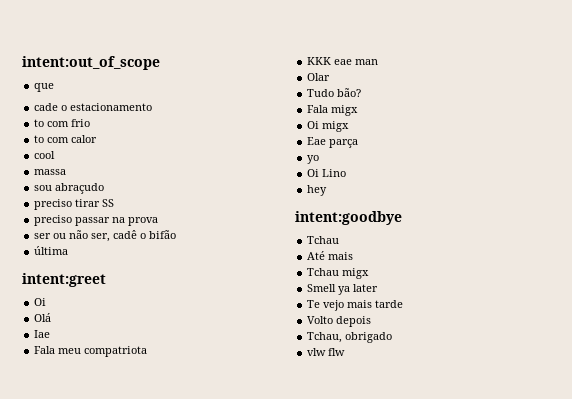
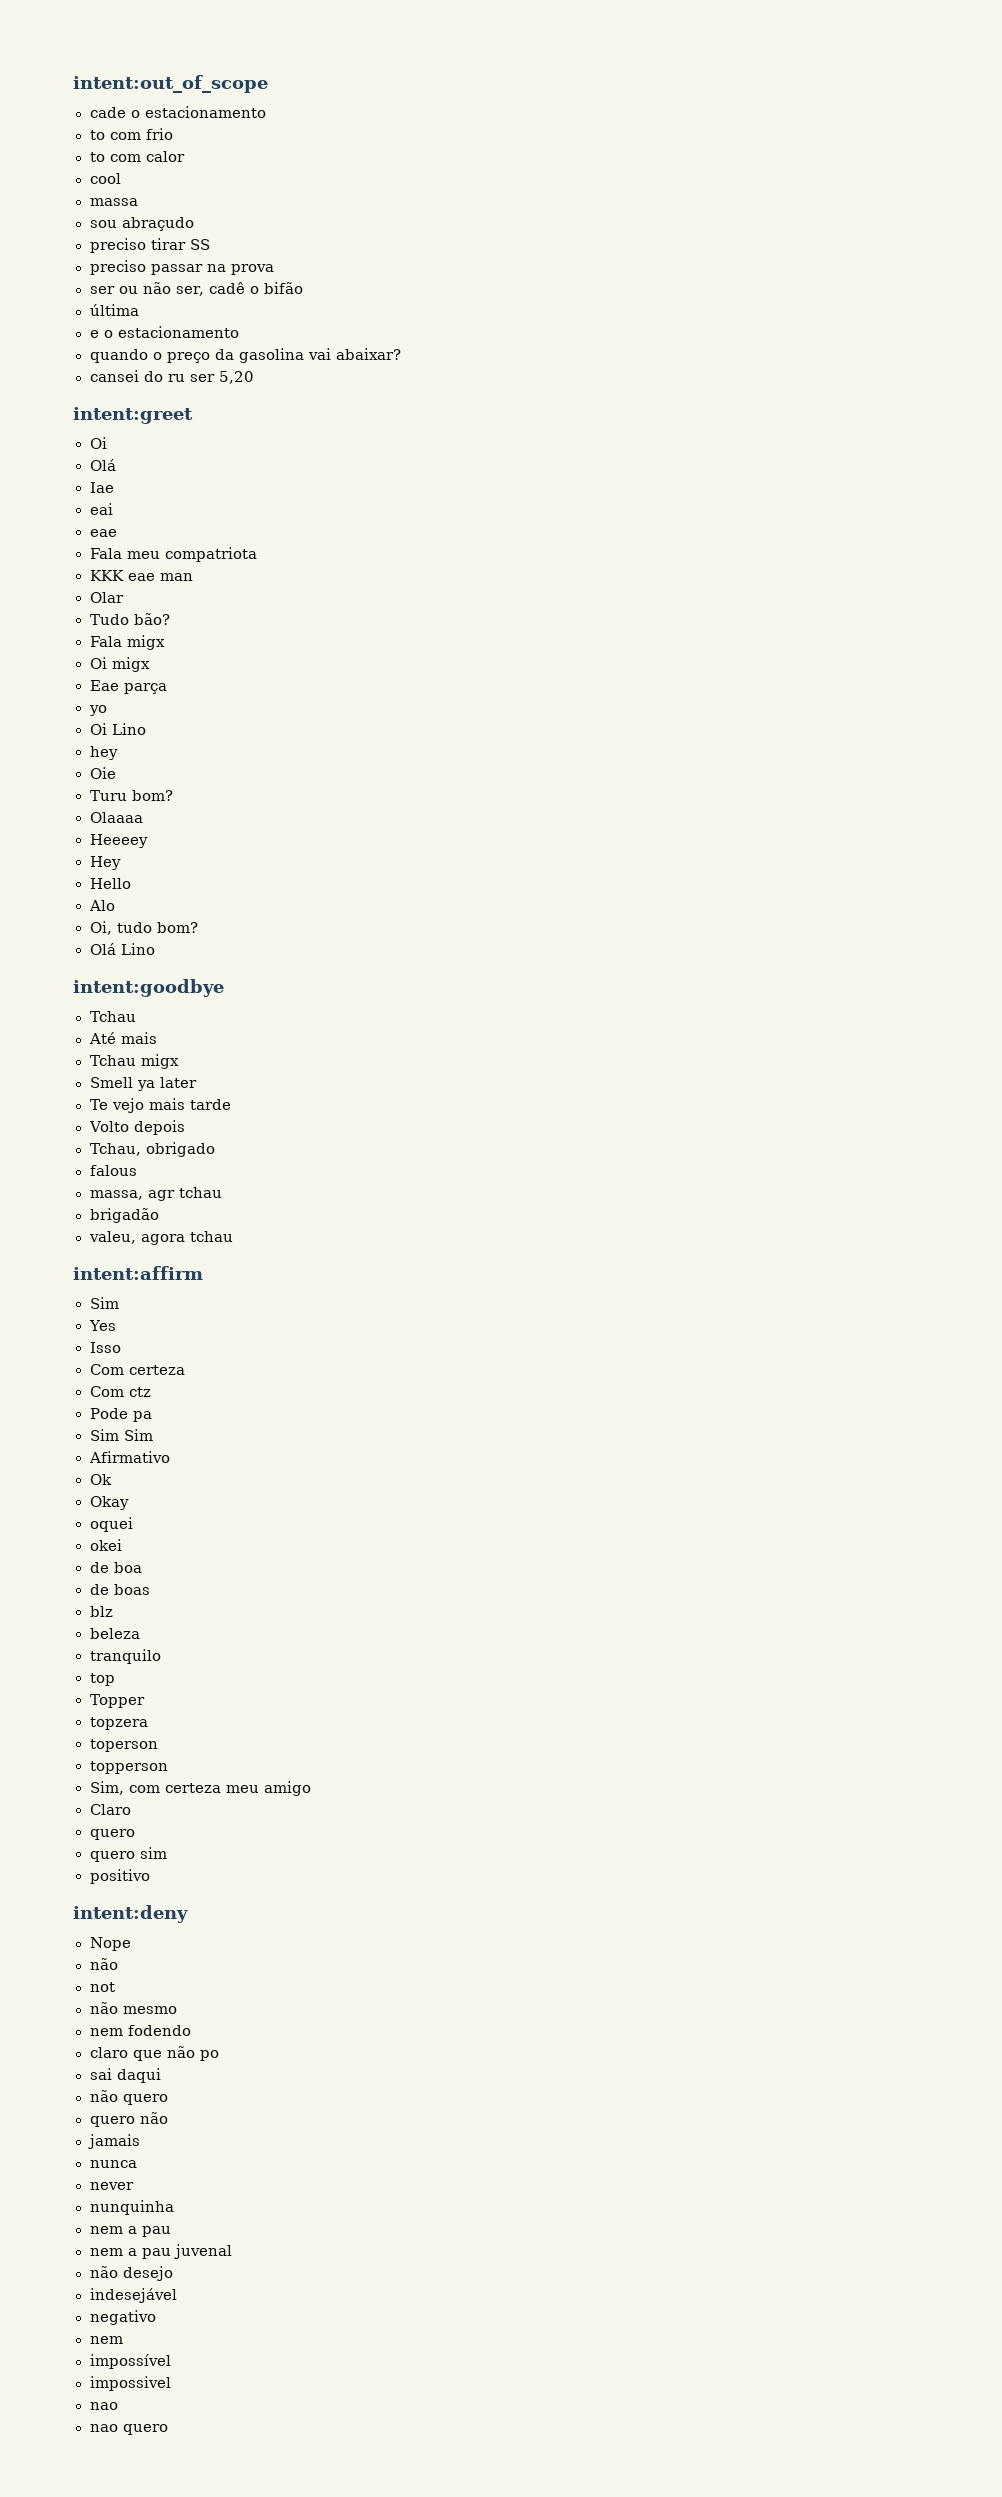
- que
+ e o estacionamento
+ quando o preço da gasolina vai abaixar?
+ cansei do ru ser 5,20
+ eai
+ eae
+ Oie
+ Turu bom?
+ Olaaaa
+ Heeeey
+ Hey
+ Hello
+ Alo
+ Oi, tudo bom?
+ Olá Lino
- vlw flw
+ falous
+ massa, agr tchau
+ brigadão
+ valeu, agora tchau
+ intent:affirm
+ Sim
+ Yes
+ Isso
+ Com certeza
+ Com ctz
+ Pode pa
+ Sim Sim
+ Afirmativo
+ Ok
+ Okay
+ oquei
+ okei
+ de boa
+ de boas
+ blz
+ beleza
+ tranquilo
+ top
+ Topper
+ topzera
+ toperson
+ topperson
+ Sim, com certeza meu amigo
+ Claro
+ quero
+ quero sim
+ positivo
+ intent:deny
+ Nope
+ não
+ not
+ não mesmo
+ nem fodendo
+ claro que não po
+ sai daqui
+ não quero
+ quero não
+ jamais
+ nunca
+ never
+ nunquinha
+ nem a pau
+ nem a pau juvenal
+ não desejo
+ indesejável
+ negativo
+ nem
+ impossível
+ impossivel
+ nao
+ nao quero

